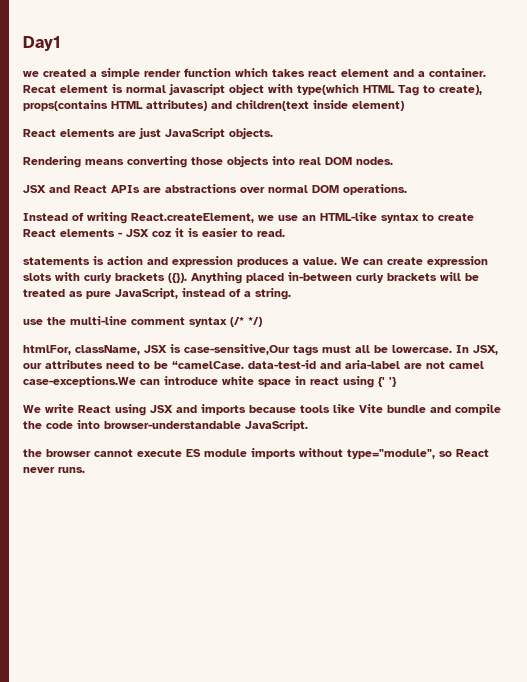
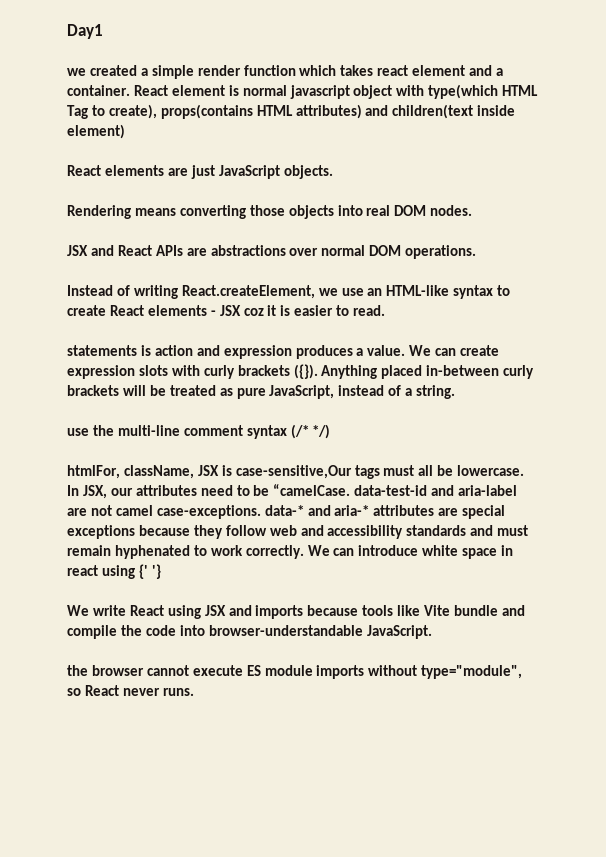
- Recat element is normal javascript object with type(which HTML Tag to create), props(contains HTML attributes) and children(text inside element)
+ React element is normal javascript object with type(which HTML Tag to create), props(contains HTML attributes) and children(text inside element)
- In JSX, our attributes need to be “camelCase. data-test-id and aria-label are not camel case-exceptions.We can introduce white space in react using {' '}
+ In JSX, our attributes need to be “camelCase. data-test-id and aria-label are not camel case-exceptions. data-* and aria-* attributes are special exceptions because they follow web and accessibility standards and must remain hyphenated to work correctly. We can introduce white space in react using {' '}

